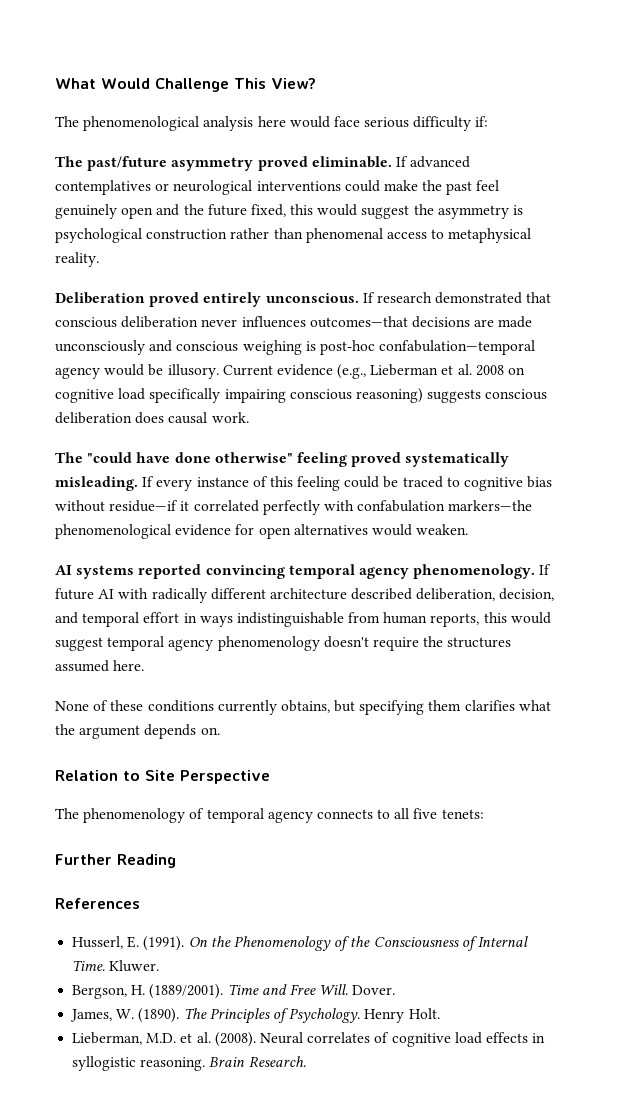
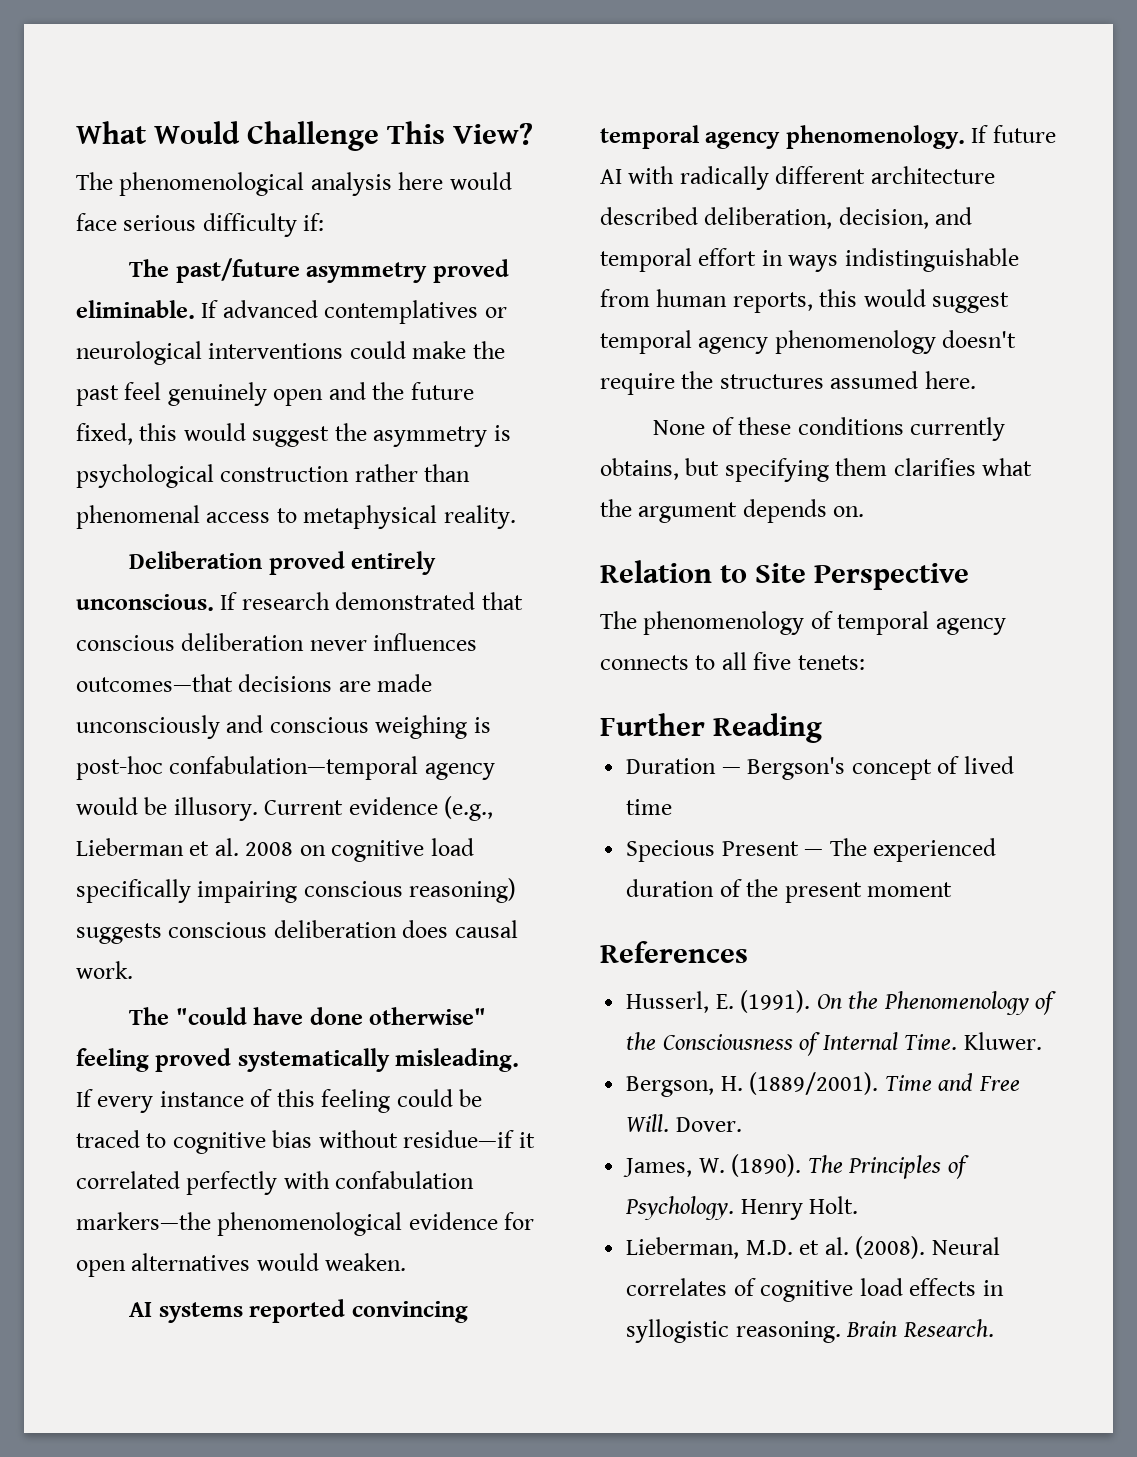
+ Duration — Bergson's concept of lived time
+ Specious Present — The experienced duration of the present moment

